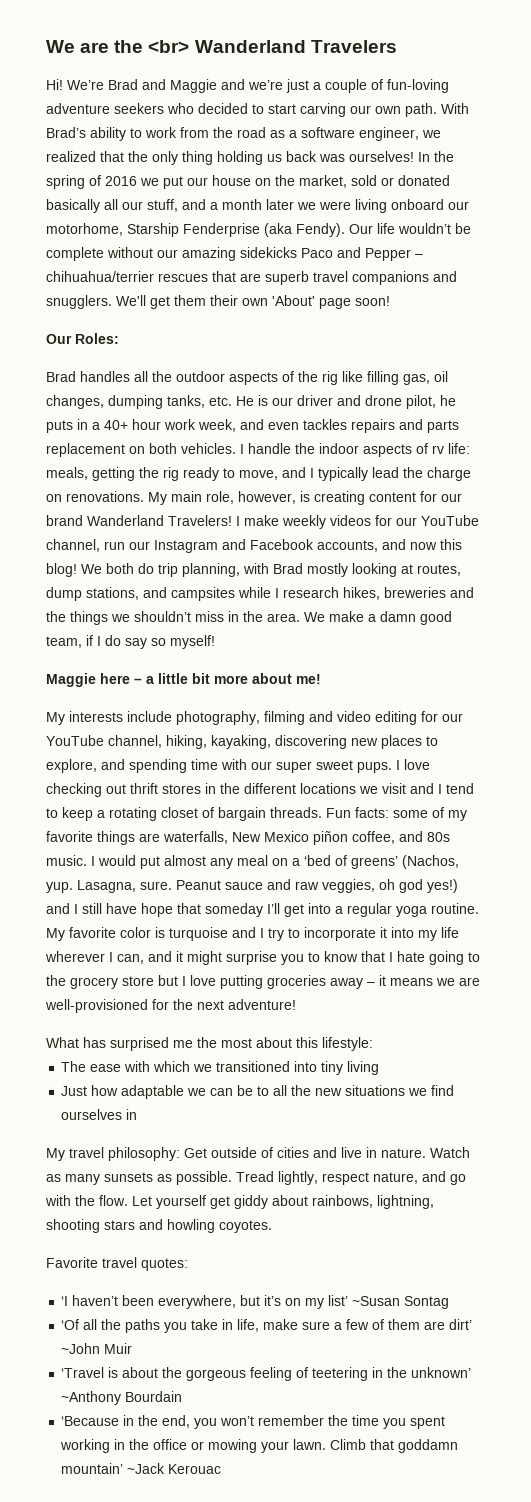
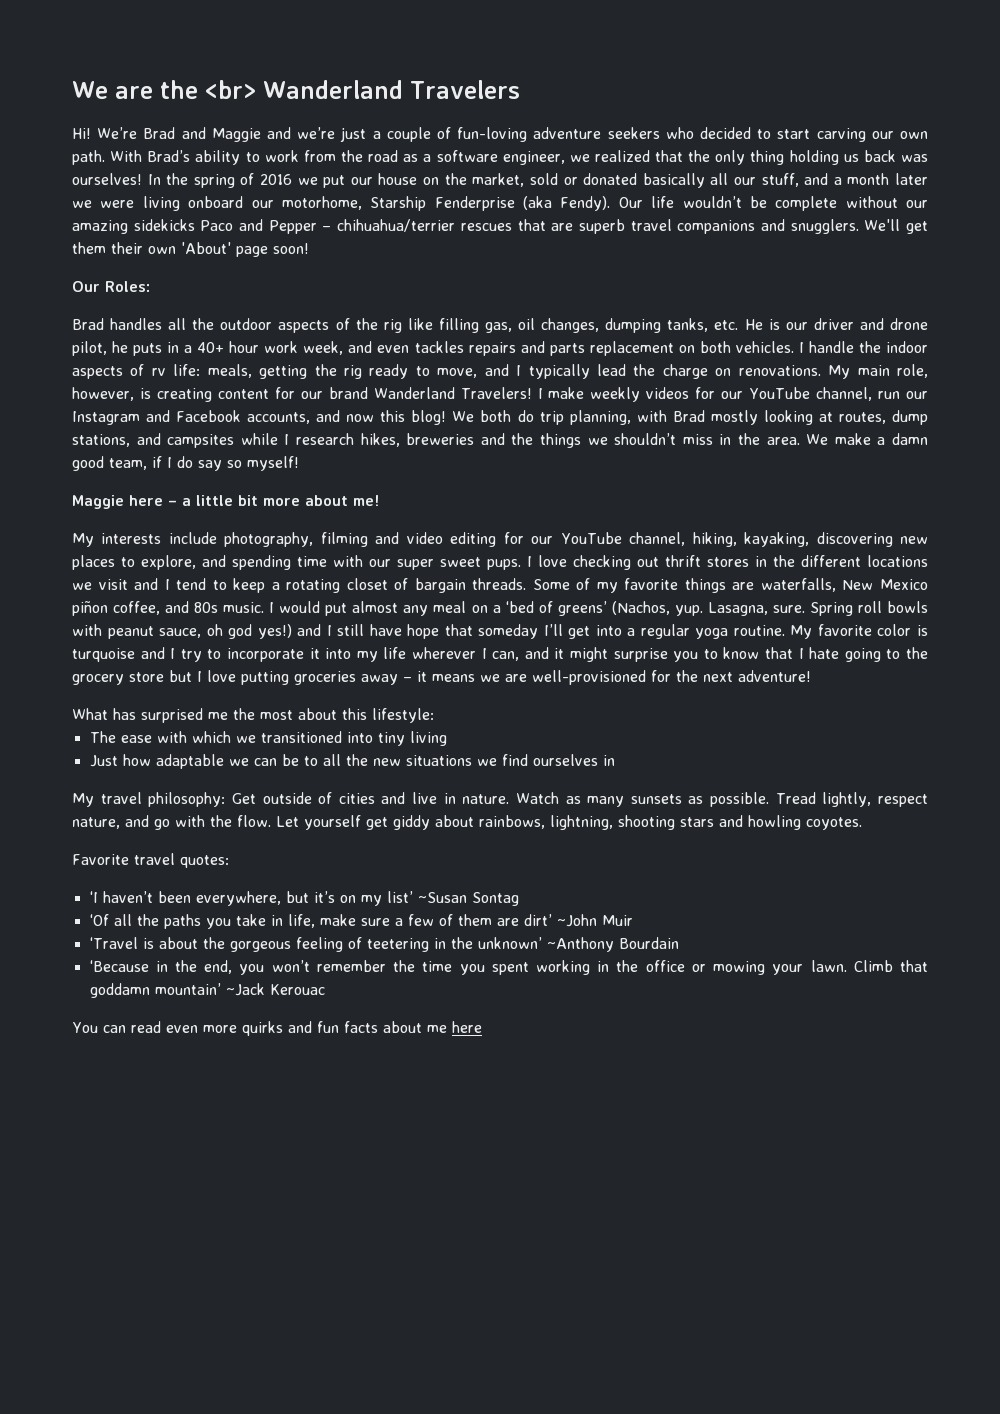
- Fun facts: some of my favorite things are waterfalls, New Mexico piñon coffee, and 80s music.
+ Some of my favorite things are waterfalls, New Mexico piñon coffee, and 80s music.
- Peanut sauce and raw veggies, oh god yes!) and I still have hope that someday I’ll get into a regular yoga routine.
+ Spring roll bowls with peanut sauce, oh god yes!) and I still have hope that someday I’ll get into a regular yoga routine.
+ You can read even more quirks and fun facts about me here

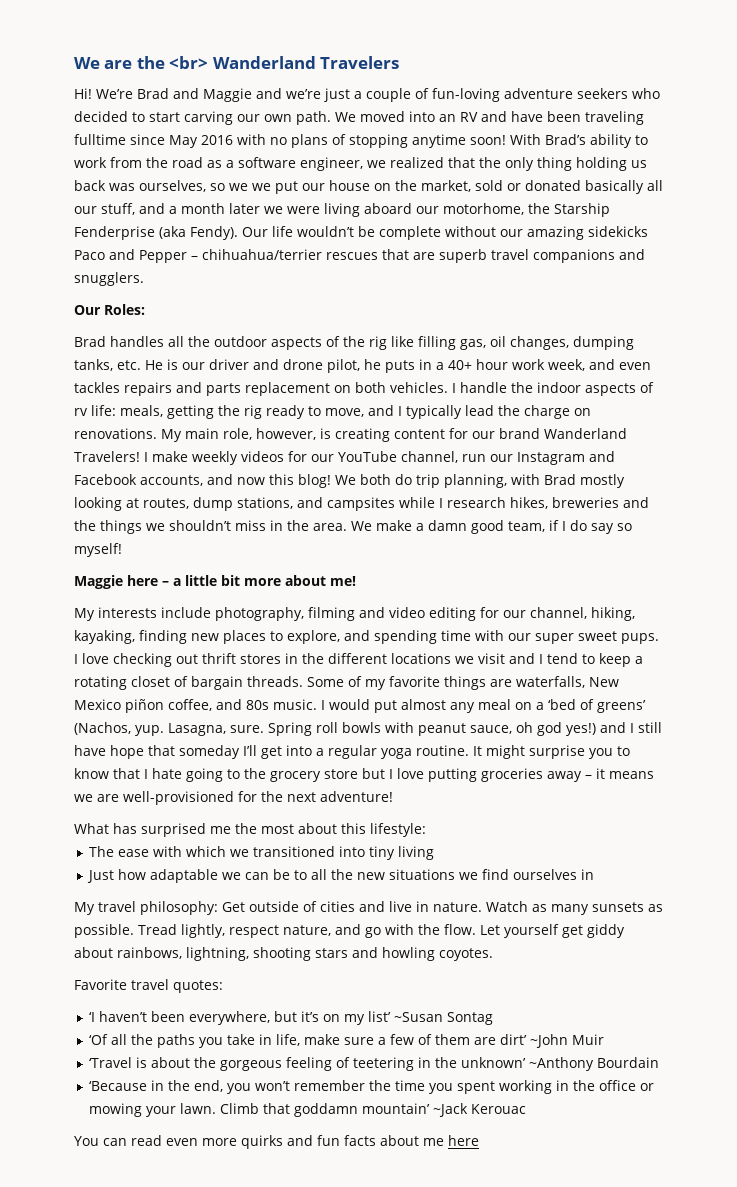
+ We moved into an RV and have been traveling fulltime since May 2016 with no plans of stopping anytime soon!
- With Brad’s ability to work from the road as a software engineer, we realized that the only thing holding us back was ourselves! In the spring of 2016 we put our house on the market, sold or donated basically all our stuff, and a month later we were living onboard our motorhome, Starship Fenderprise (aka Fendy).
+ With Brad’s ability to work from the road as a software engineer, we realized that the only thing holding us back was ourselves, so we we put our house on the market, sold or donated basically all our stuff, and a month later we were living aboard our motorhome, the Starship Fenderprise (aka Fendy).
- We'll get them their own 'About' page soon!
- My interests include photography, filming and video editing for our YouTube channel, hiking, kayaking, discovering new places to explore, and spending time with our super sweet pups.
+ My interests include photography, filming and video editing for our channel, hiking, kayaking, finding new places to explore, and spending time with our super sweet pups.
- My favorite color is turquoise and I try to incorporate it into my life wherever I can, and it might surprise you to know that I hate going to the grocery store but I love putting groceries away – it means we are well-provisioned for the next adventure!
+ It might surprise you to know that I hate going to the grocery store but I love putting groceries away – it means we are well-provisioned for the next adventure!

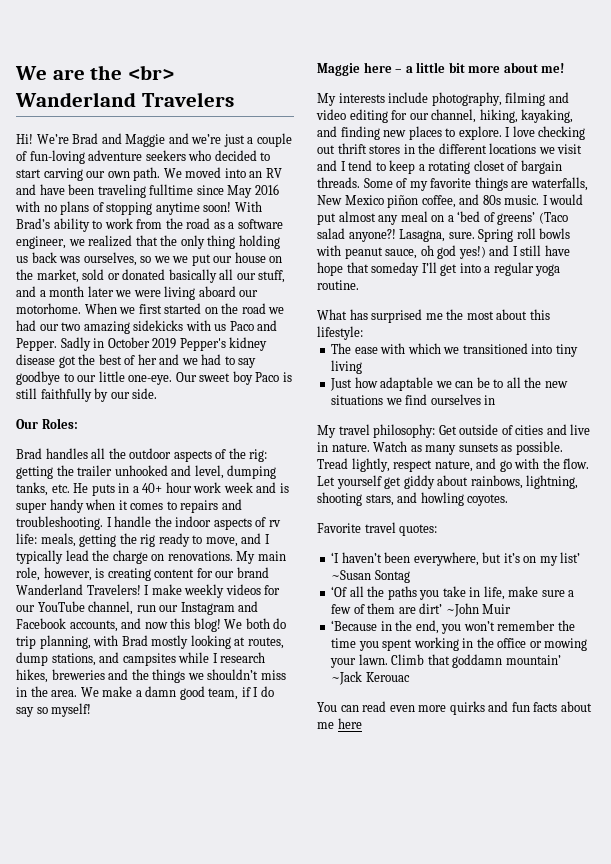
- With Brad’s ability to work from the road as a software engineer, we realized that the only thing holding us back was ourselves, so we we put our house on the market, sold or donated basically all our stuff, and a month later we were living aboard our motorhome, the Starship Fenderprise (aka Fendy). Our life wouldn’t be complete without our amazing sidekicks Paco and Pepper – chihuahua/terrier rescues that are superb travel companions and snugglers.
+ With Brad’s ability to work from the road as a software engineer, we realized that the only thing holding us back was ourselves, so we we put our house on the market, sold or donated basically all our stuff, and a month later we were living aboard our motorhome. When we first started on the road we had our two amazing sidekicks with us Paco and Pepper. Sadly in October 2019 Pepper's kidney disease got the best of her and we had to say goodbye to our little one-eye. Our sweet boy Paco is still faithfully by our side.
- Brad handles all the outdoor aspects of the rig like filling gas, oil changes, dumping tanks, etc. He is our driver and drone pilot, he puts in a 40+ hour work week, and even tackles repairs and parts replacement on both vehicles.
+ Brad handles all the outdoor aspects of the rig: getting the trailer unhooked and level, dumping tanks, etc. He puts in a 40+ hour work week and is super handy when it comes to repairs and troubleshooting.
- My interests include photography, filming and video editing for our channel, hiking, kayaking, finding new places to explore, and spending time with our super sweet pups.
+ My interests include photography, filming and video editing for our channel, hiking, kayaking, and finding new places to explore.
- I would put almost any meal on a ‘bed of greens’ (Nachos, yup.
+ I would put almost any meal on a ‘bed of greens’ (Taco salad anyone?!
- It might surprise you to know that I hate going to the grocery store but I love putting groceries away – it means we are well-provisioned for the next adventure!
- Let yourself get giddy about rainbows, lightning, shooting stars and howling coyotes.
+ Let yourself get giddy about rainbows, lightning, shooting stars, and howling coyotes.
- ‘Travel is about the gorgeous feeling of teetering in the unknown’ ~Anthony Bourdain

